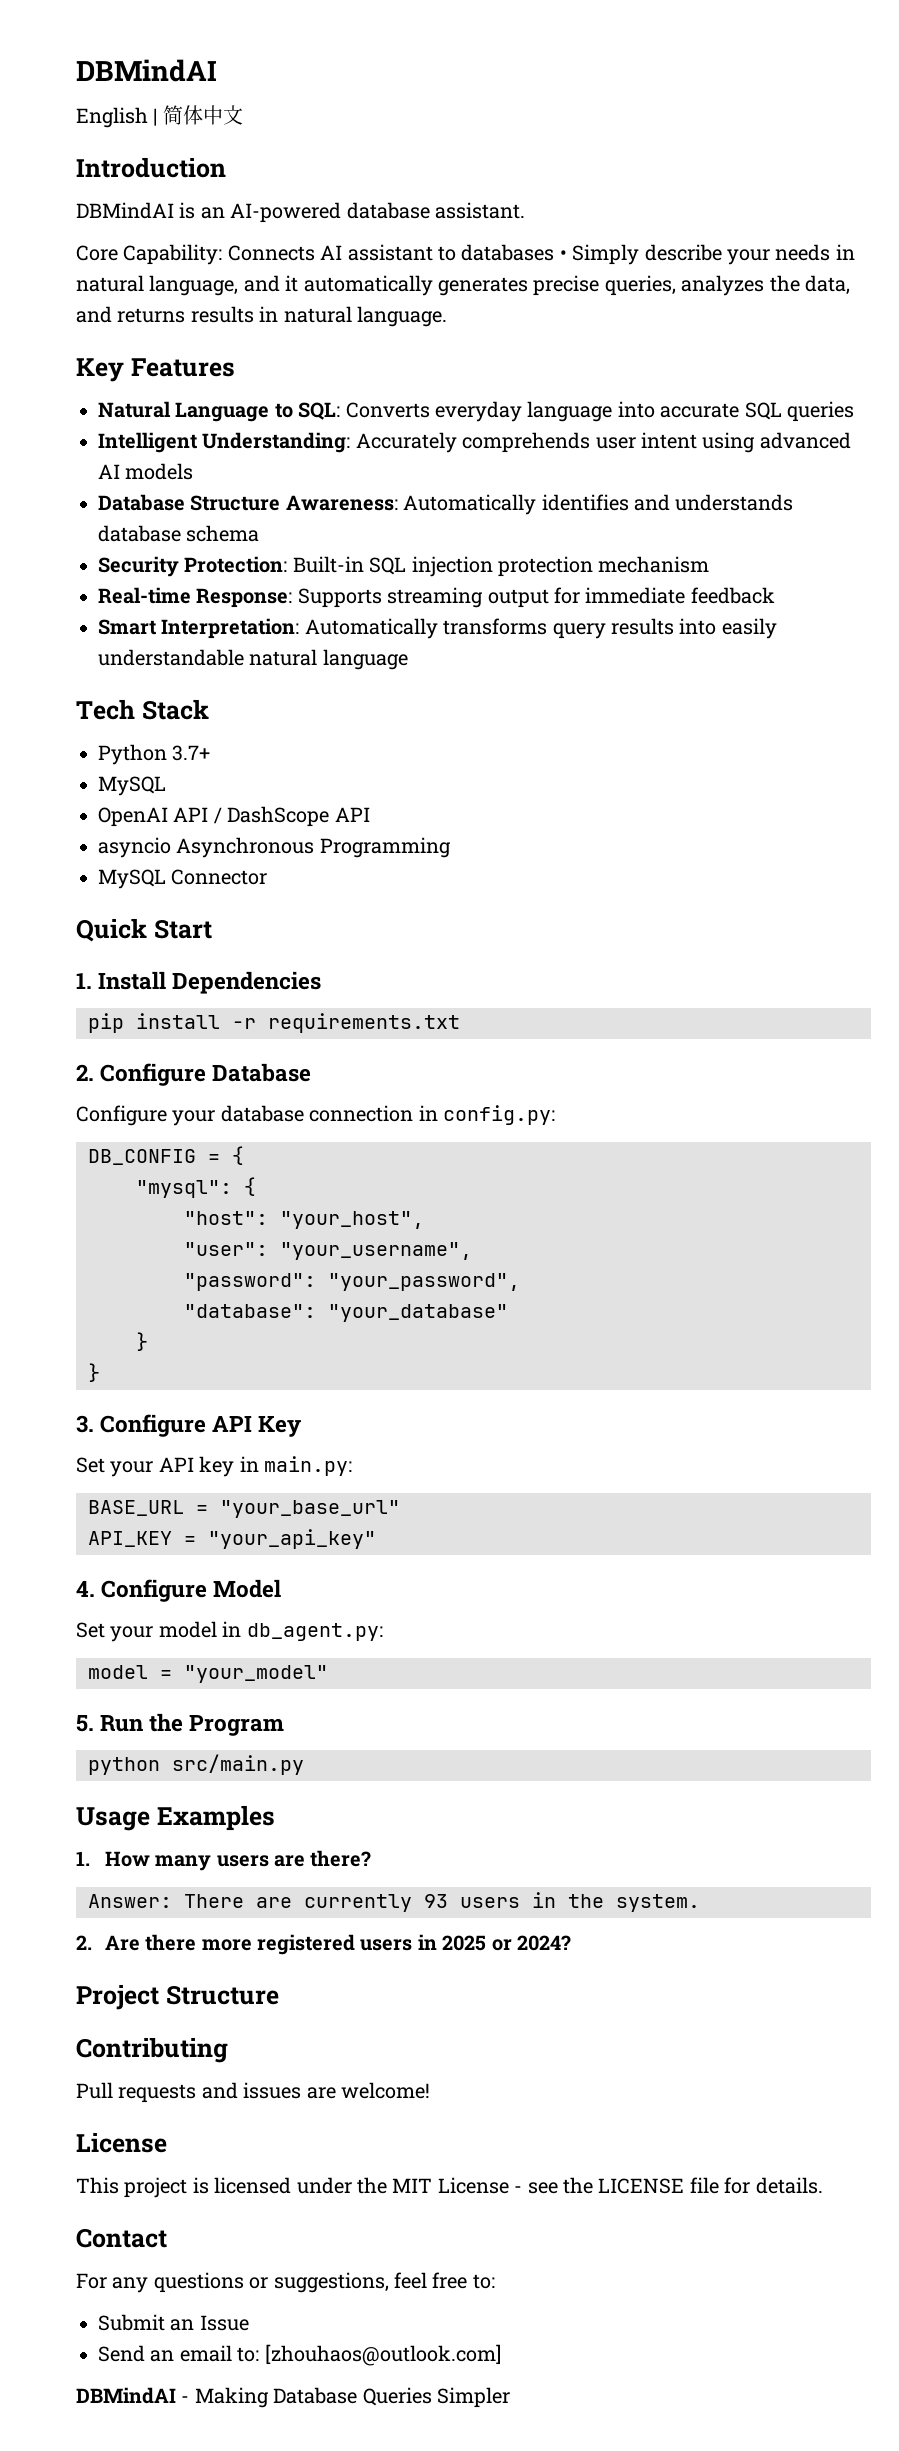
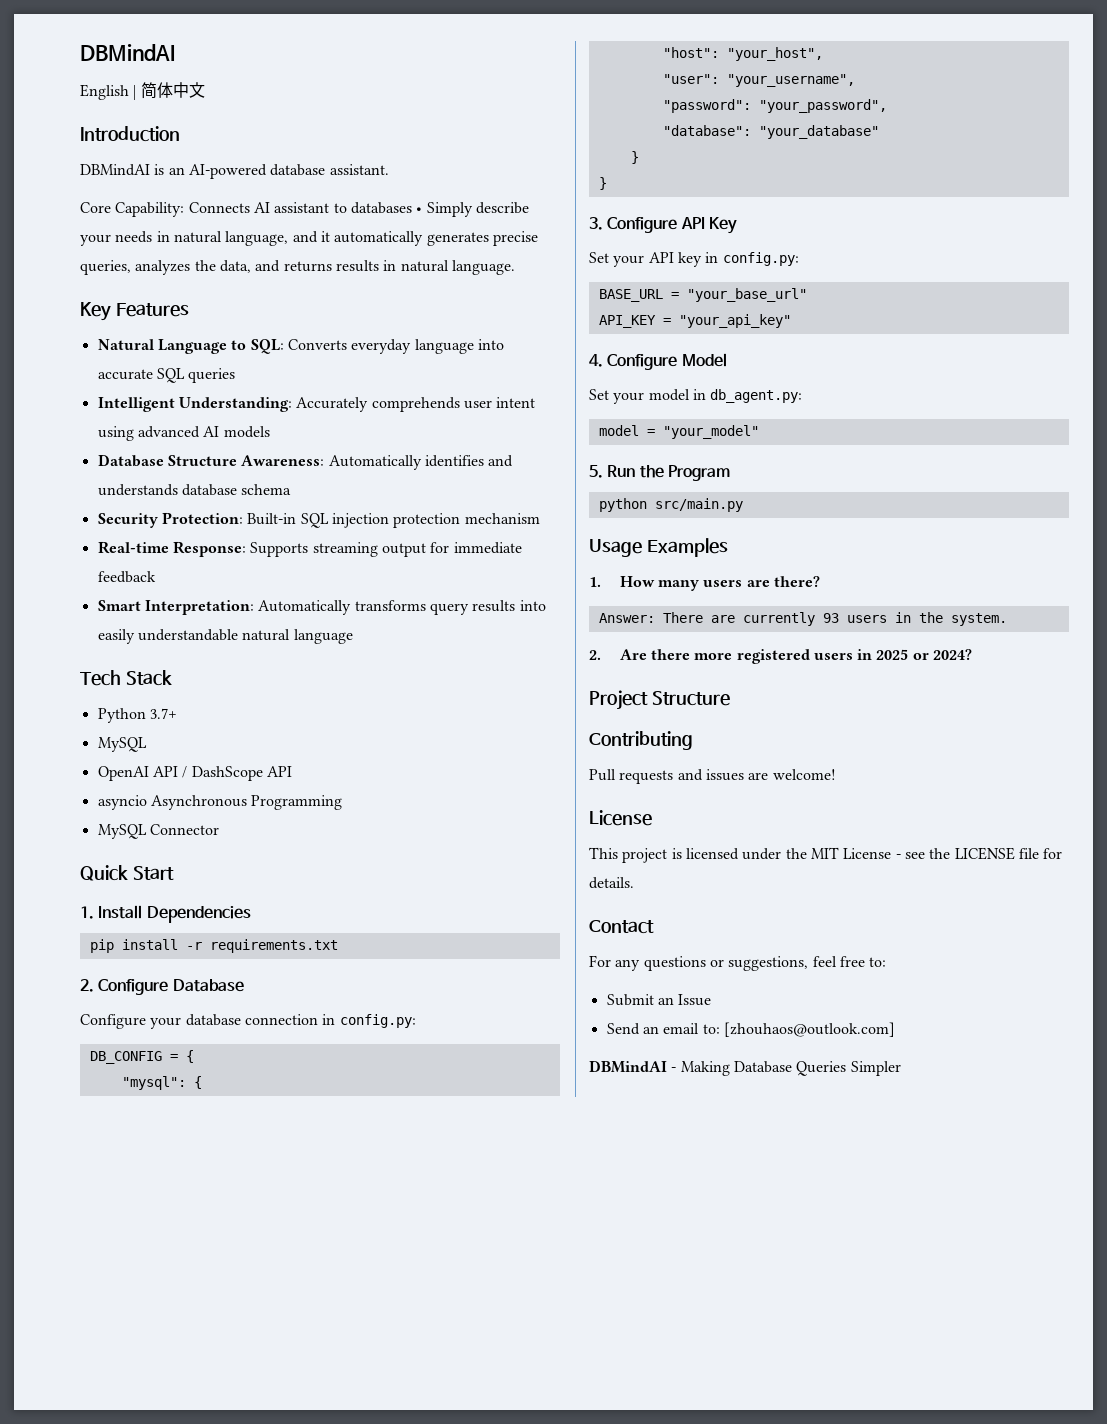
- Set your API key in main.py:
+ Set your API key in config.py:

